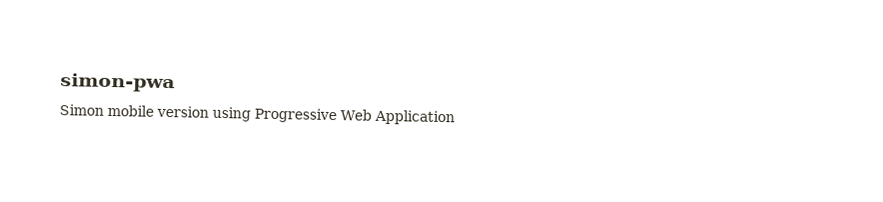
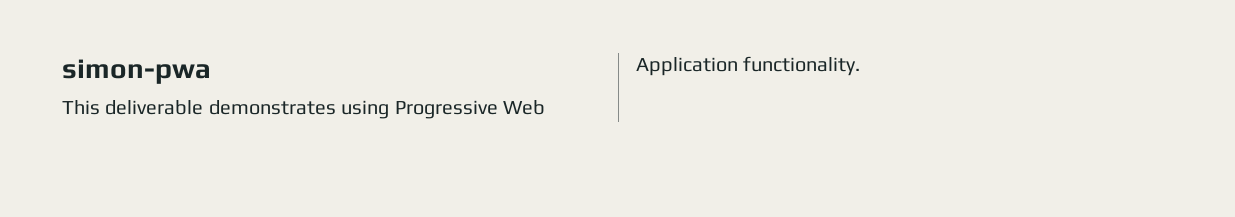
- Simon mobile version using Progressive Web Application
+ This deliverable demonstrates using Progressive Web Application functionality.

